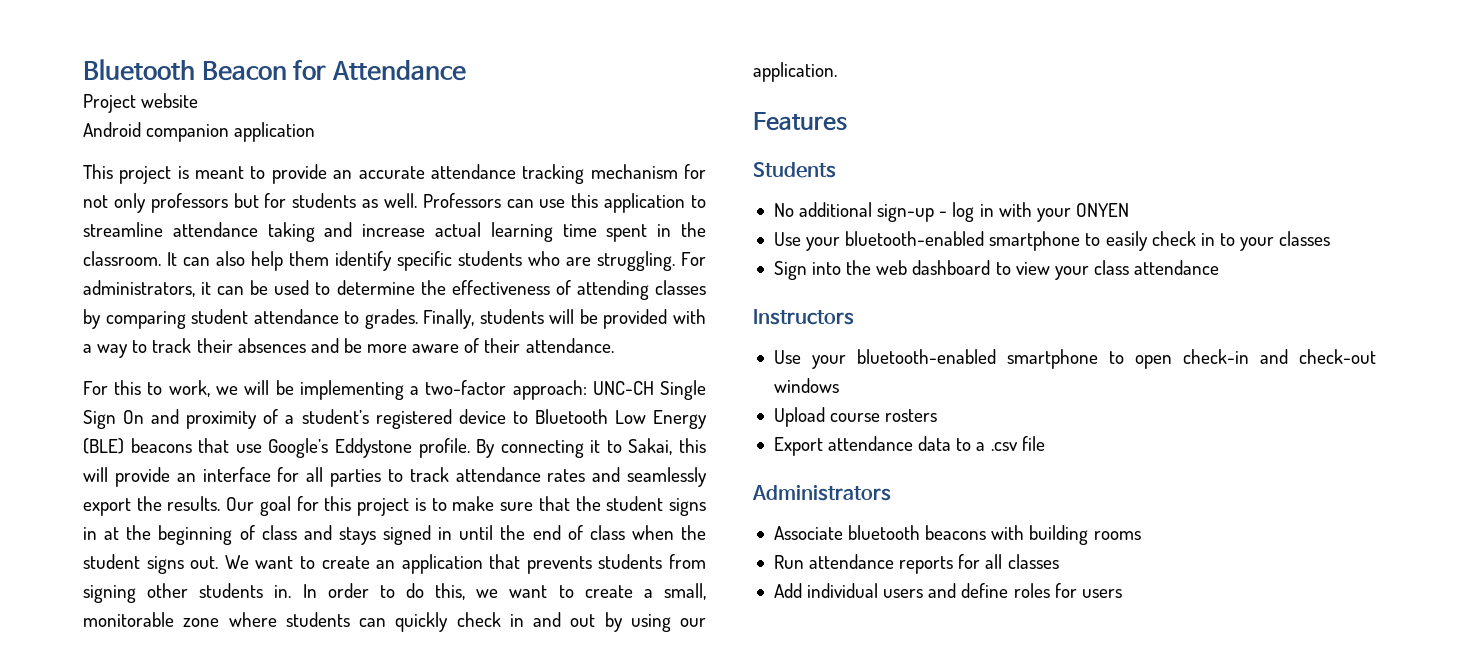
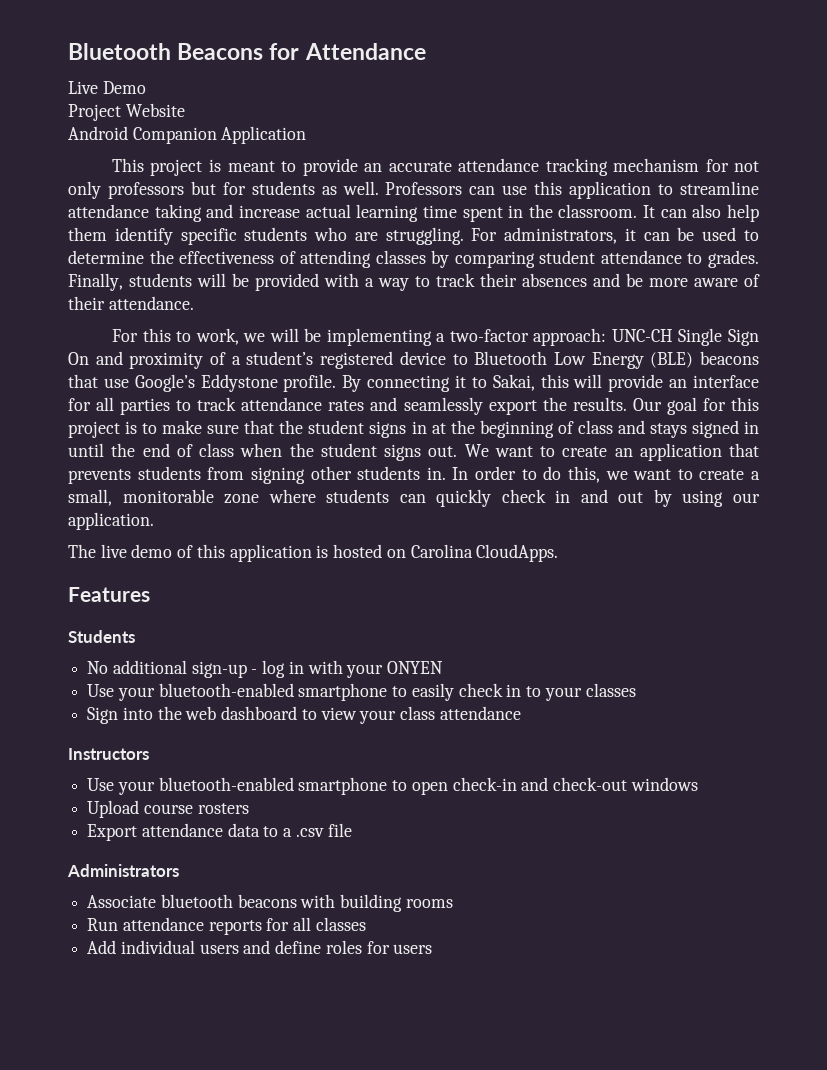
- Bluetooth Beacon for Attendance
+ Bluetooth Beacons for Attendance
+ Live Demo
- Project website
+ Project Website
- Android companion application
+ Android Companion Application
+ The live demo of this application is hosted on Carolina CloudApps.

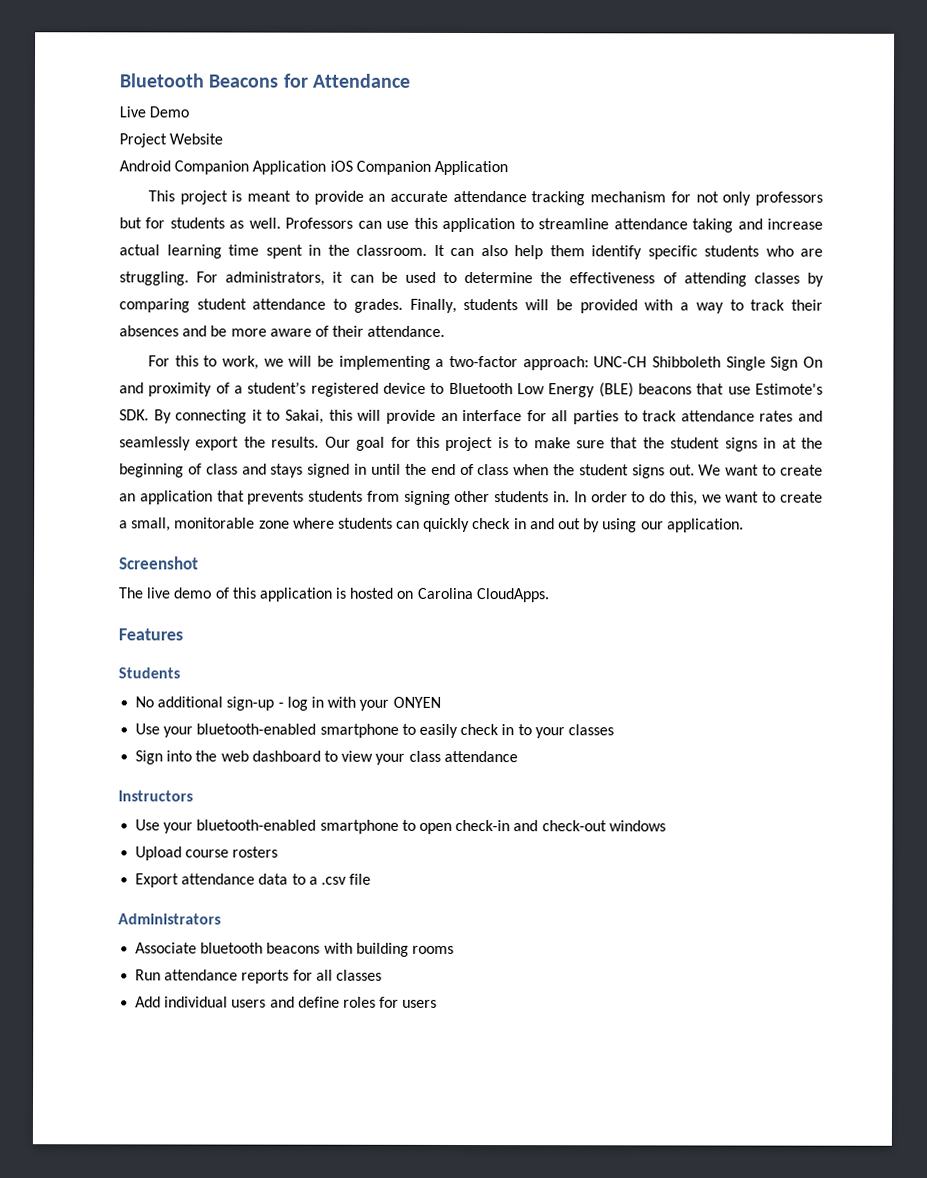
- Android Companion Application
+ Android Companion Application iOS Companion Application
- For this to work, we will be implementing a two-factor approach: UNC-CH Single Sign On and proximity of a student’s registered device to Bluetooth Low Energy (BLE) beacons that use Google’s Eddystone profile. By connecting it to Sakai, this will provide an interface for all parties to track attendance rates and seamlessly export the results.
+ For this to work, we will be implementing a two-factor approach: UNC-CH Shibboleth Single Sign On and proximity of a student’s registered device to Bluetooth Low Energy (BLE) beacons that use Estimote's SDK. By connecting it to Sakai, this will provide an interface for all parties to track attendance rates and seamlessly export the results.
+ Screenshot

